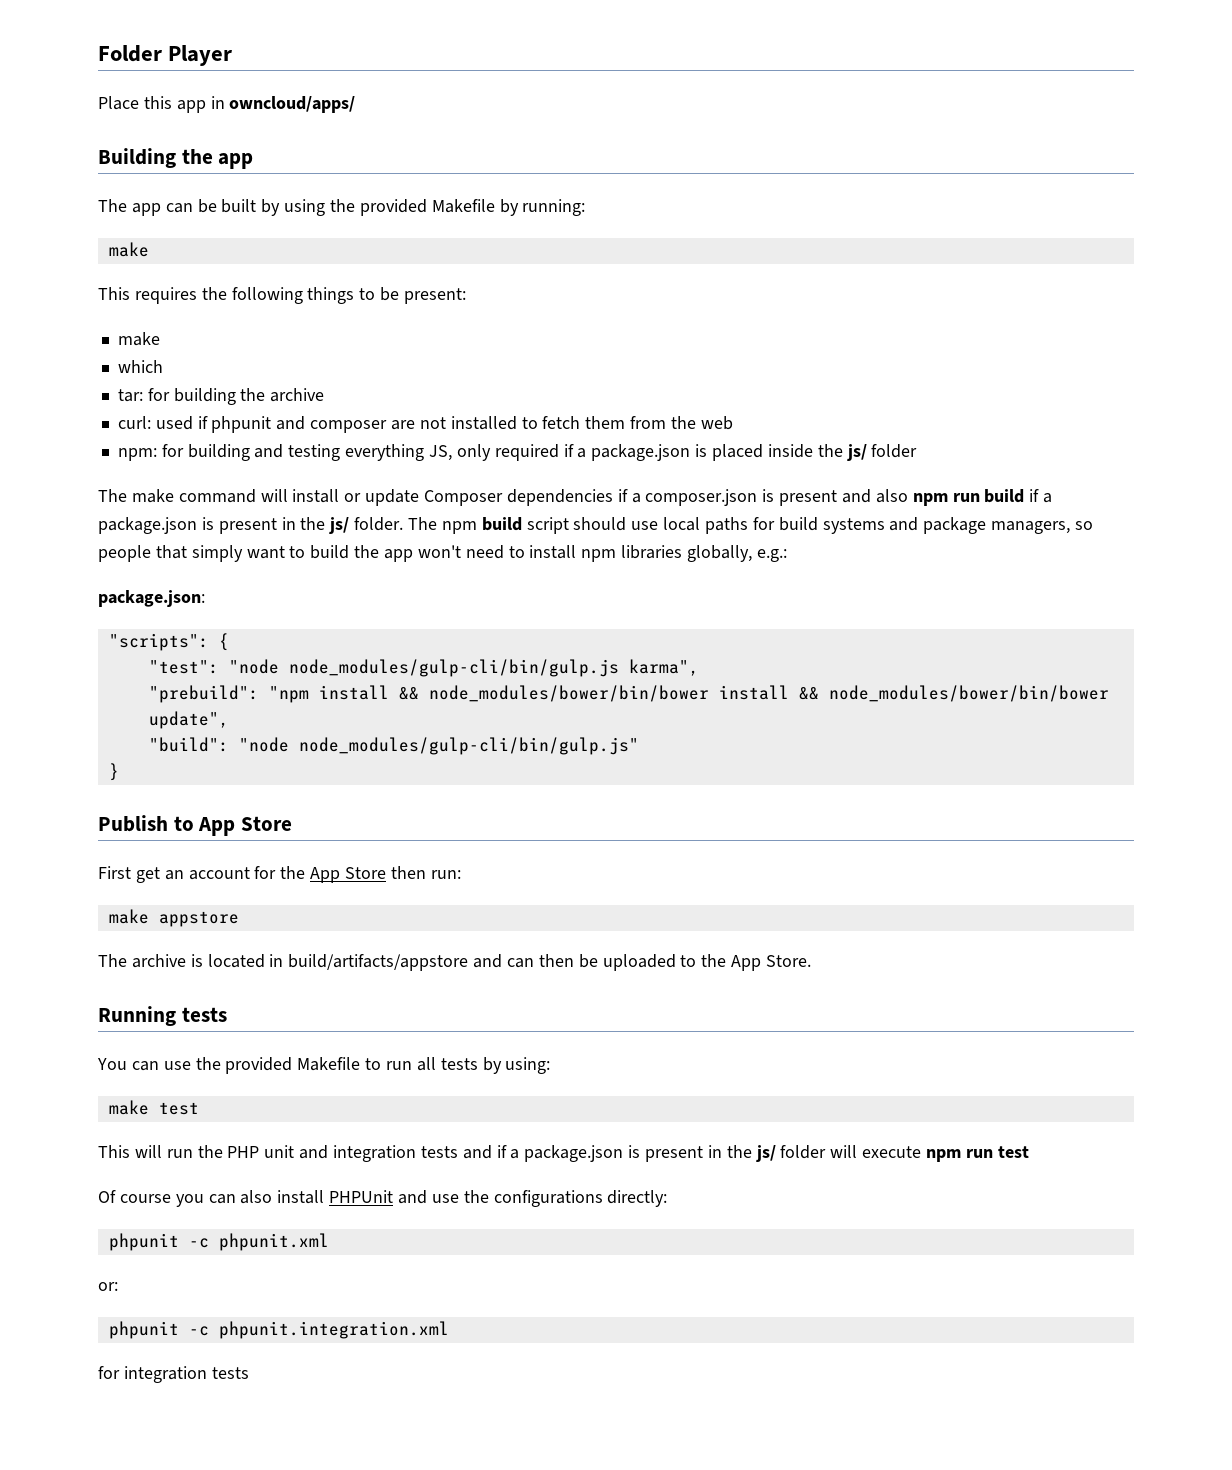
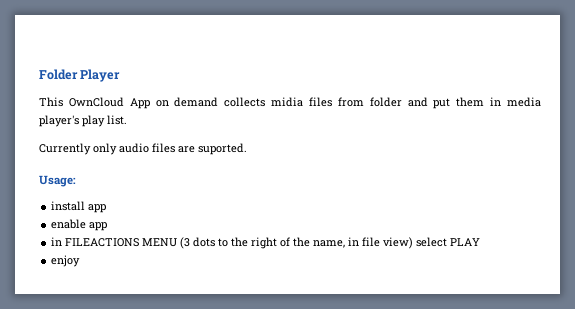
- Place this app in owncloud/apps/
- Building the app
- The app can be built by using the provided Makefile by running:
- make
- This requires the following things to be present:
- make
- which
- tar: for building the archive
- curl: used if phpunit and composer are not installed to fetch them from the web
- npm: for building and testing everything JS, only required if a package.json is placed inside the js/ folder
- The make command will install or update Composer dependencies if a composer.json is present and also npm run build if a package.json is present in the js/ folder. The npm build script should use local paths for build systems and package managers, so people that simply want to build the app won't need to install npm libraries globally, e.g.:
- package.json:
- "scripts": {
- "test": "node node_modules/gulp-cli/bin/gulp.js karma",
- "prebuild": "npm install && node_modules/bower/bin/bower install && node_modules/bower/bin/bower update",
- "build": "node node_modules/gulp-cli/bin/gulp.js"
- }
- Publish to App Store
- First get an account for the App Store then run:
- make appstore
- The archive is located in build/artifacts/appstore and can then be uploaded to the App Store.
- Running tests
- You can use the provided Makefile to run all tests by using:
- make test
- This will run the PHP unit and integration tests and if a package.json is present in the js/ folder will execute npm run test
- Of course you can also install PHPUnit and use the configurations directly:
- phpunit -c phpunit.xml
- or:
- phpunit -c phpunit.integration.xml
- for integration tests
+ This OwnCloud App on demand collects midia files from folder and put them in media player's play list.
+ Currently only audio files are suported.
+ Usage:
+ install app
+ enable app
+ in FILEACTIONS MENU (3 dots to the right of the name, in file view) select PLAY
+ enjoy

